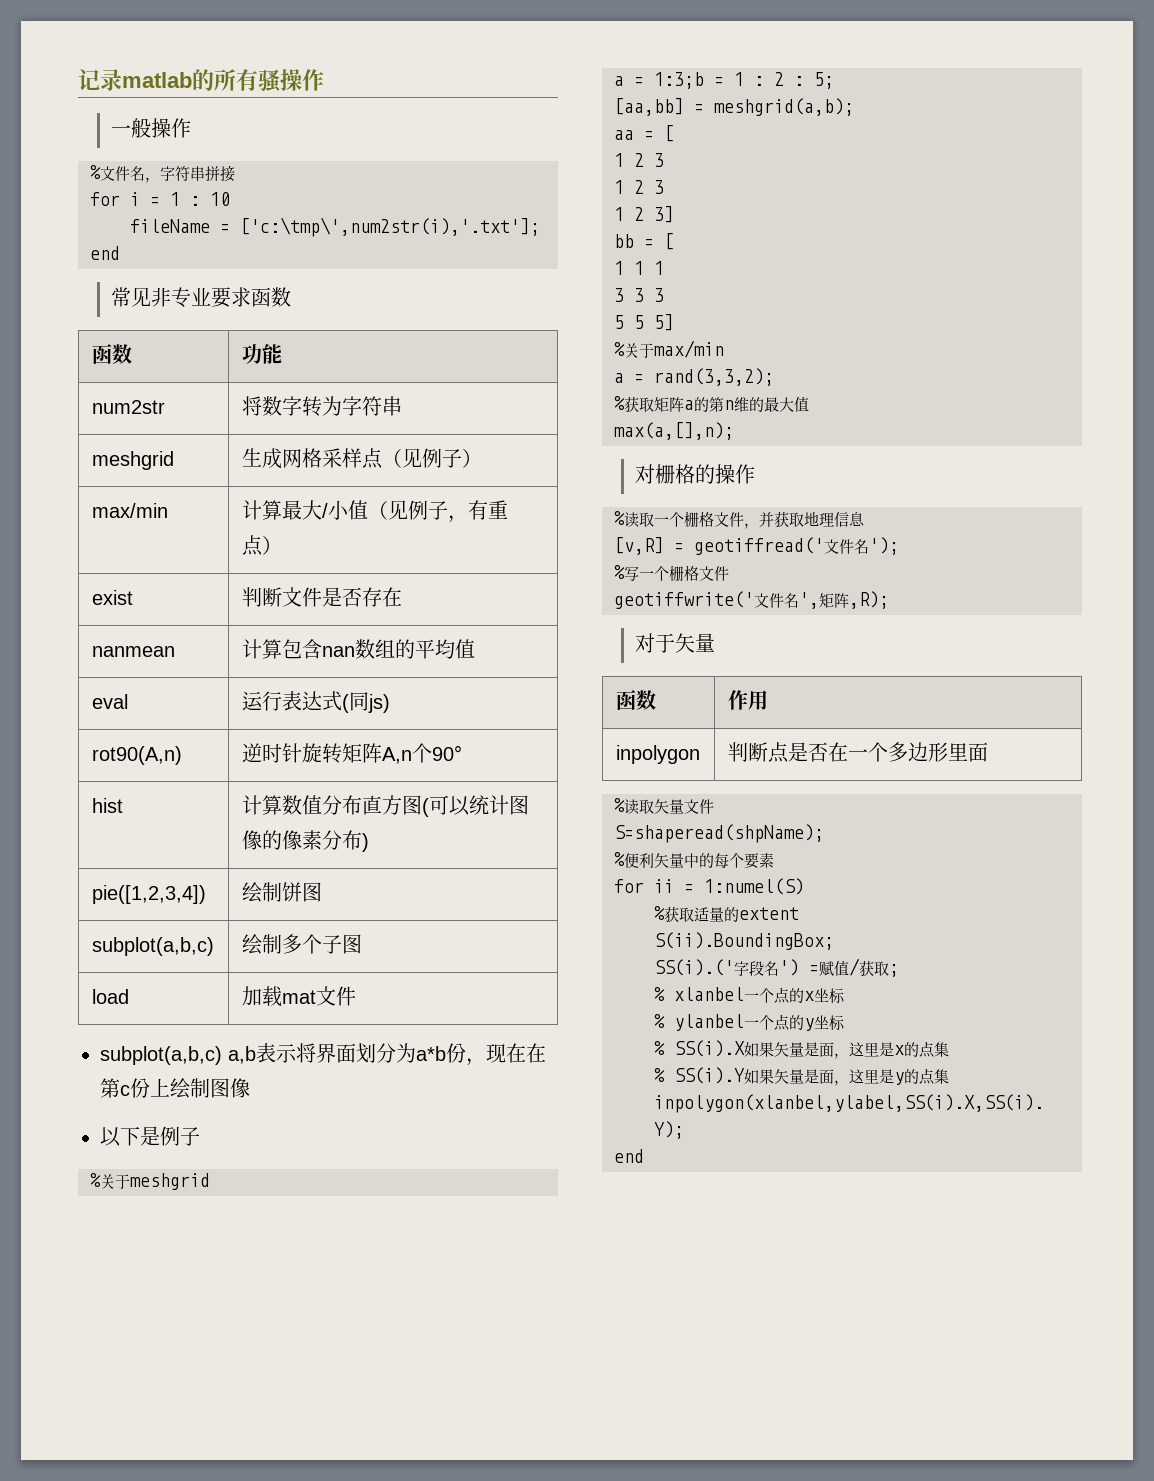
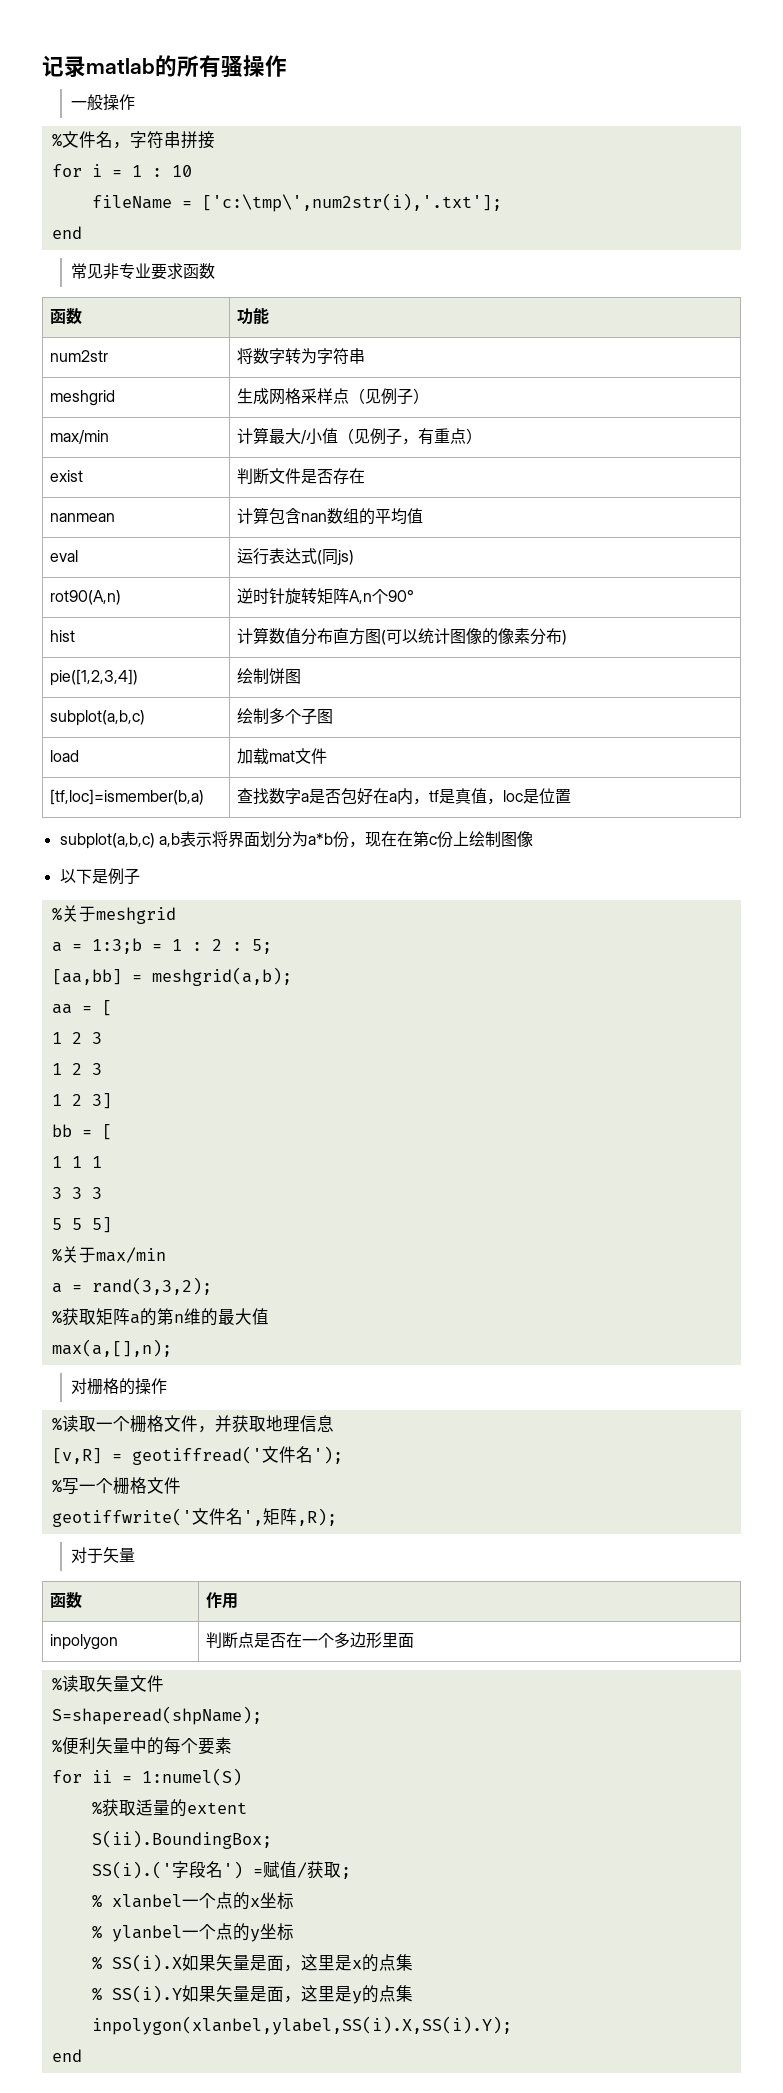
+ [tf,loc]=ismember(b,a) | 查找数字a是否包好在a内，tf是真值，loc是位置

